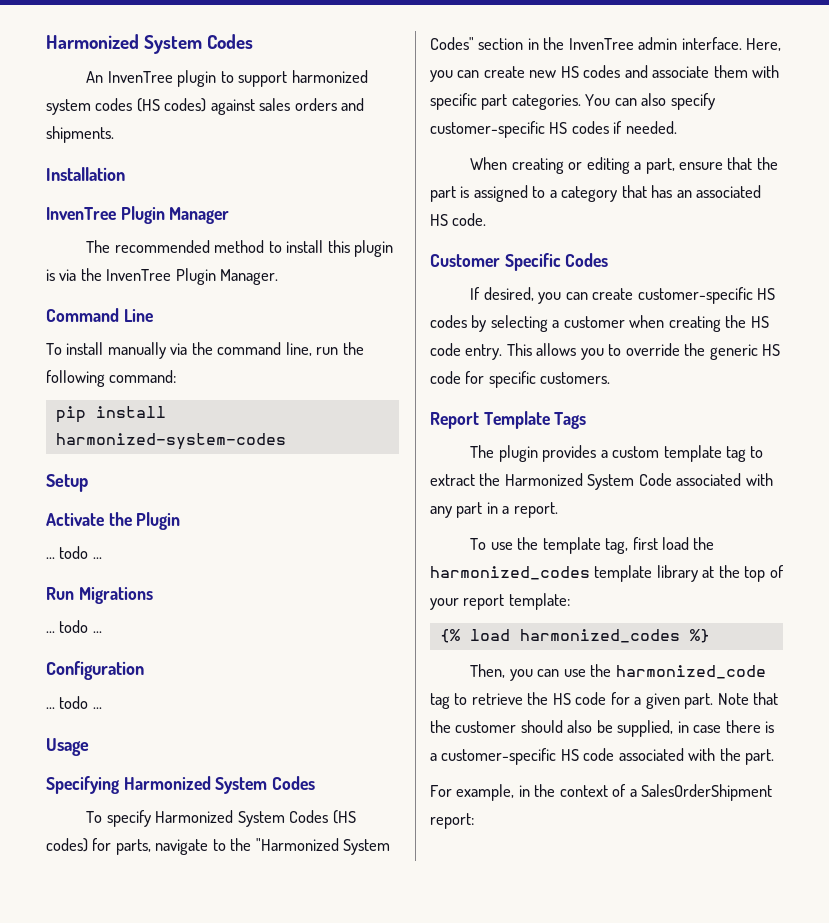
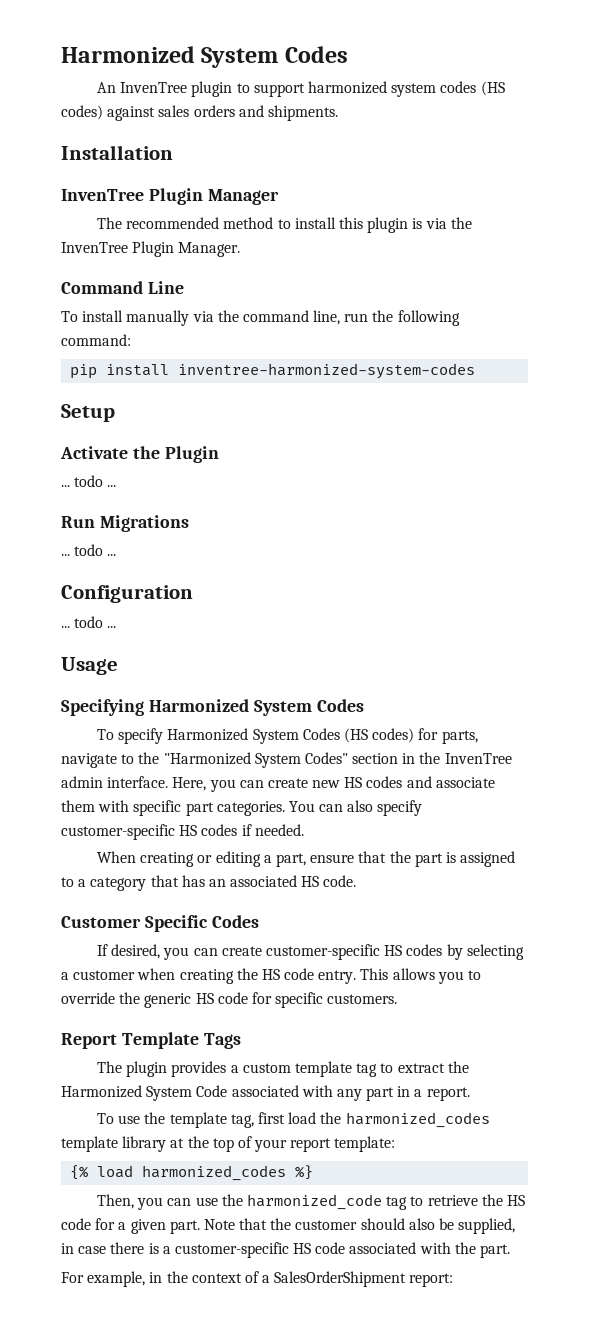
- pip install harmonized-system-codes
+ pip install inventree-harmonized-system-codes

